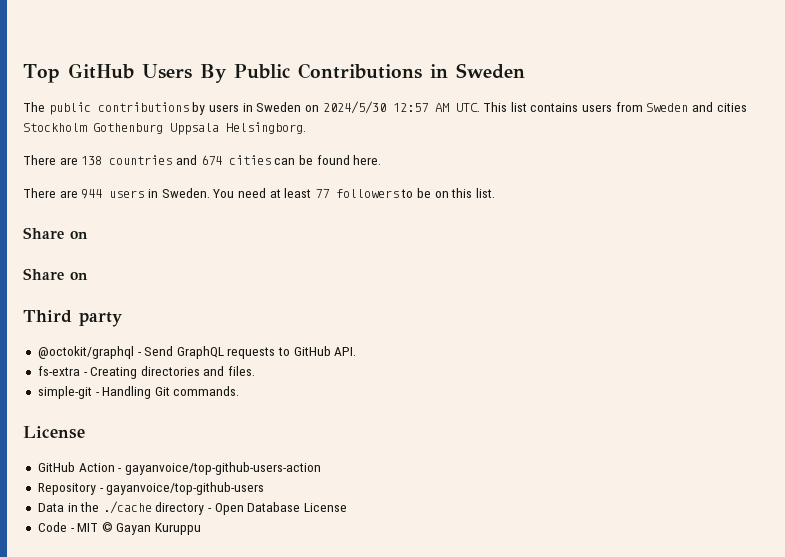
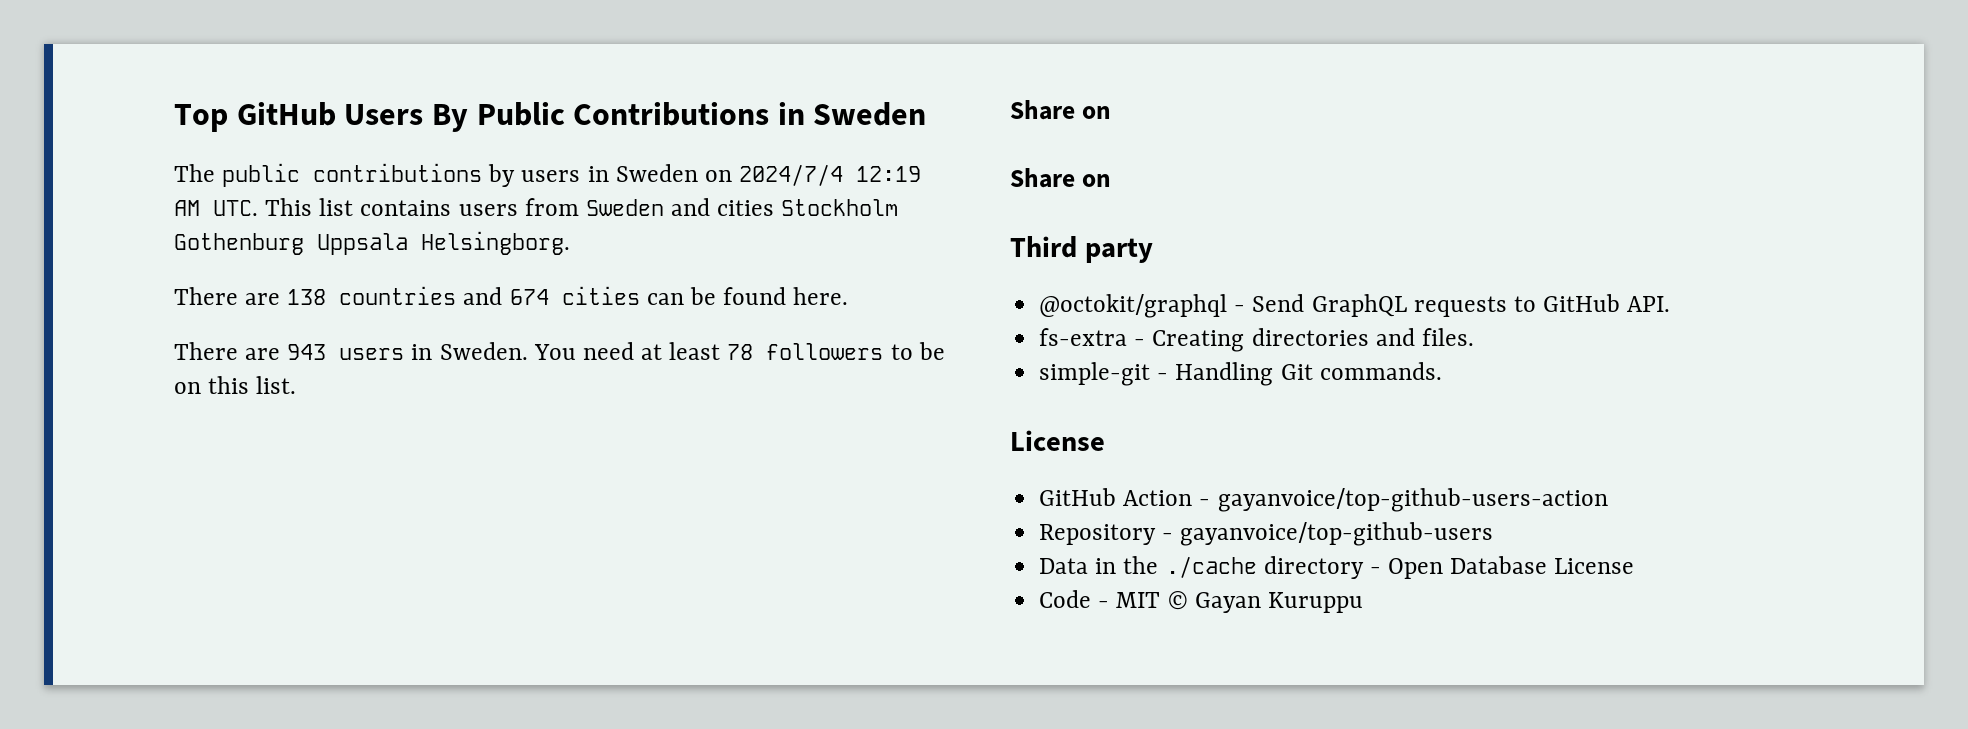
- The public contributions by users in Sweden on 2024/5/30 12:57 AM UTC. This list contains users from Sweden and cities Stockholm Gothenburg Uppsala Helsingborg.
+ The public contributions by users in Sweden on 2024/7/4 12:19 AM UTC. This list contains users from Sweden and cities Stockholm Gothenburg Uppsala Helsingborg.
- There are 944 users in Sweden.
+ There are 943 users in Sweden.
- You need at least 77 followers to be on this list.
+ You need at least 78 followers to be on this list.

